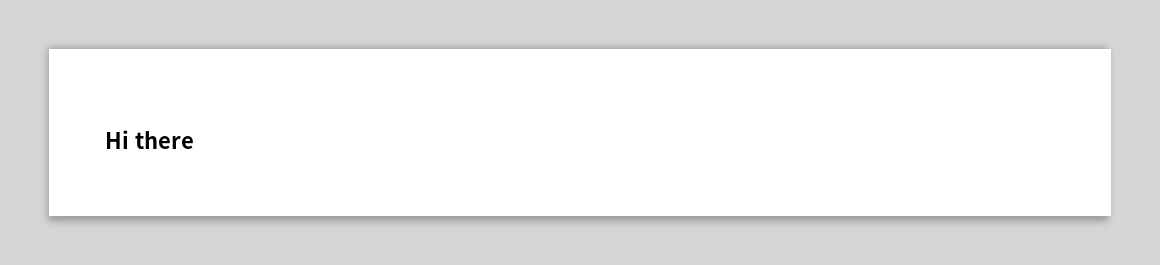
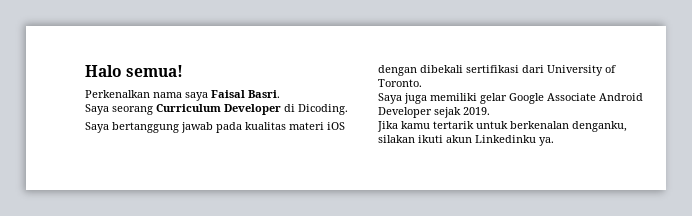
- Hi there
+ Halo semua!
+ Perkenalkan nama saya Faisal Basri.
+ Saya seorang Curriculum Developer di Dicoding.
+ Saya bertanggung jawab pada kualitas materi iOS dengan dibekali sertifikasi dari University of Toronto.
+ Saya juga memiliki gelar Google Associate Android Developer sejak 2019.
+ Jika kamu tertarik untuk berkenalan denganku, silakan ikuti akun Linkedinku ya.

